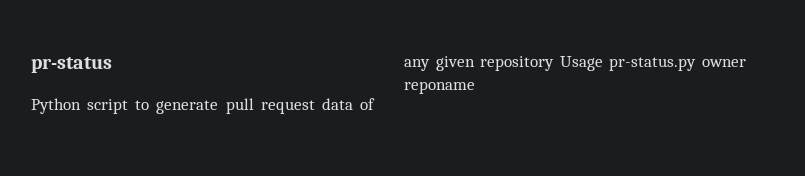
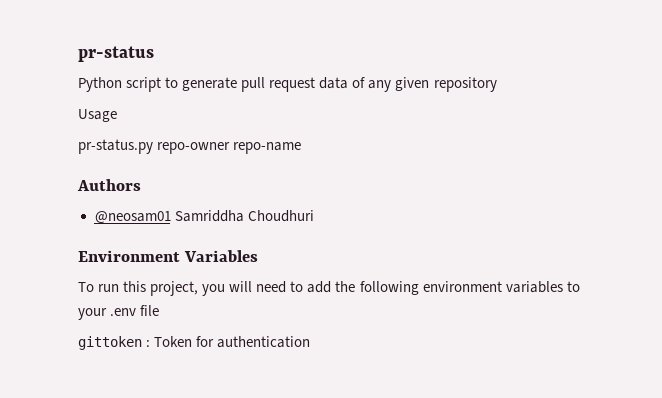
- Python script to generate pull request data of any given repository Usage pr-status.py owner reponame
+ Python script to generate pull request data of any given repository
+ Usage
+ pr-status.py repo-owner repo-name
+ Authors
+ @neosam01 Samriddha Choudhuri
+ Environment Variables
+ To run this project, you will need to add the following environment variables to your .env file
+ gittoken : Token for authentication

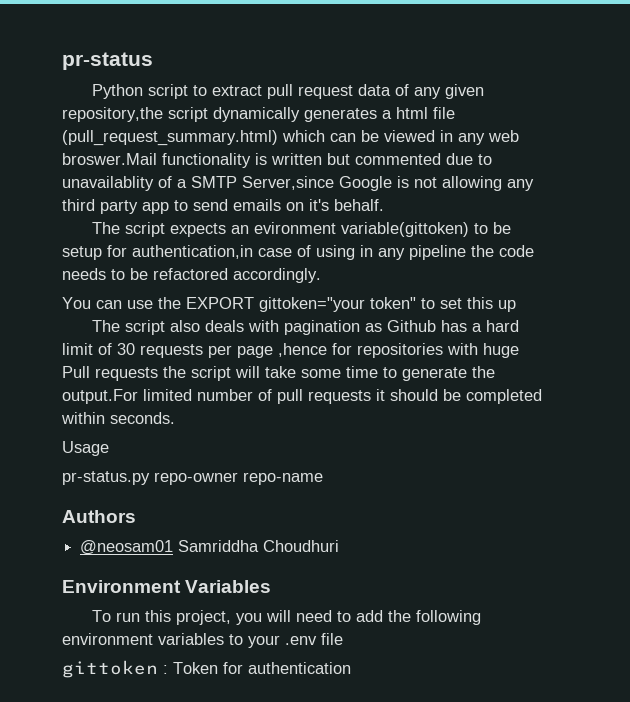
- Python script to generate pull request data of any given repository
+ Python script to extract pull request data of any given repository,the script dynamically generates a html file (pull_request_summary.html) which can be viewed in any web broswer.Mail functionality is written but commented due to unavailablity of a SMTP Server,since Google is not allowing any third party app to send emails on it's behalf.
+ The script expects an evironment variable(gittoken) to be setup for authentication,in case of using in any pipeline the code needs to be refactored accordingly.
+ You can use the EXPORT gittoken="your token" to set this up
+ The script also deals with pagination as Github has a hard limit of 30 requests per page ,hence for repositories with huge Pull requests the script will take some time to generate the output.For limited number of pull requests it should be completed within seconds.

